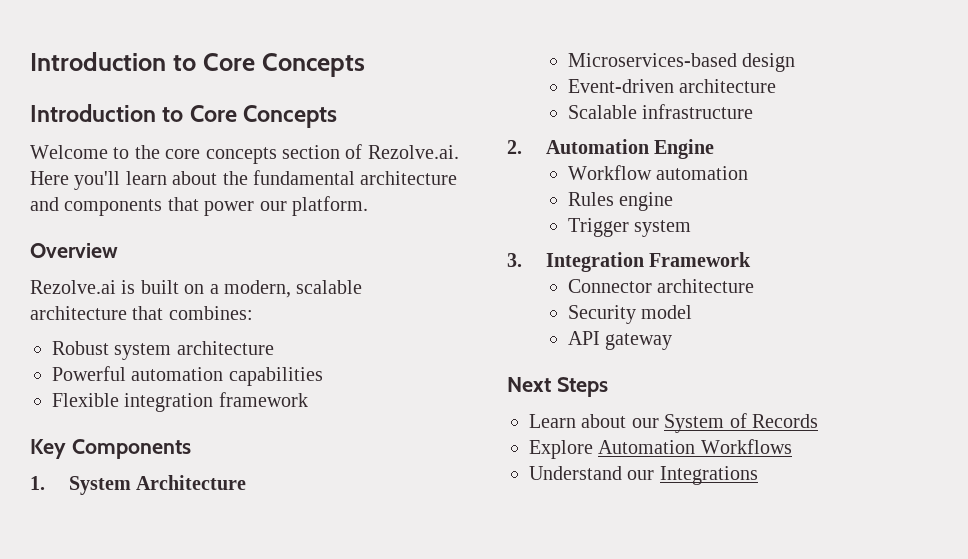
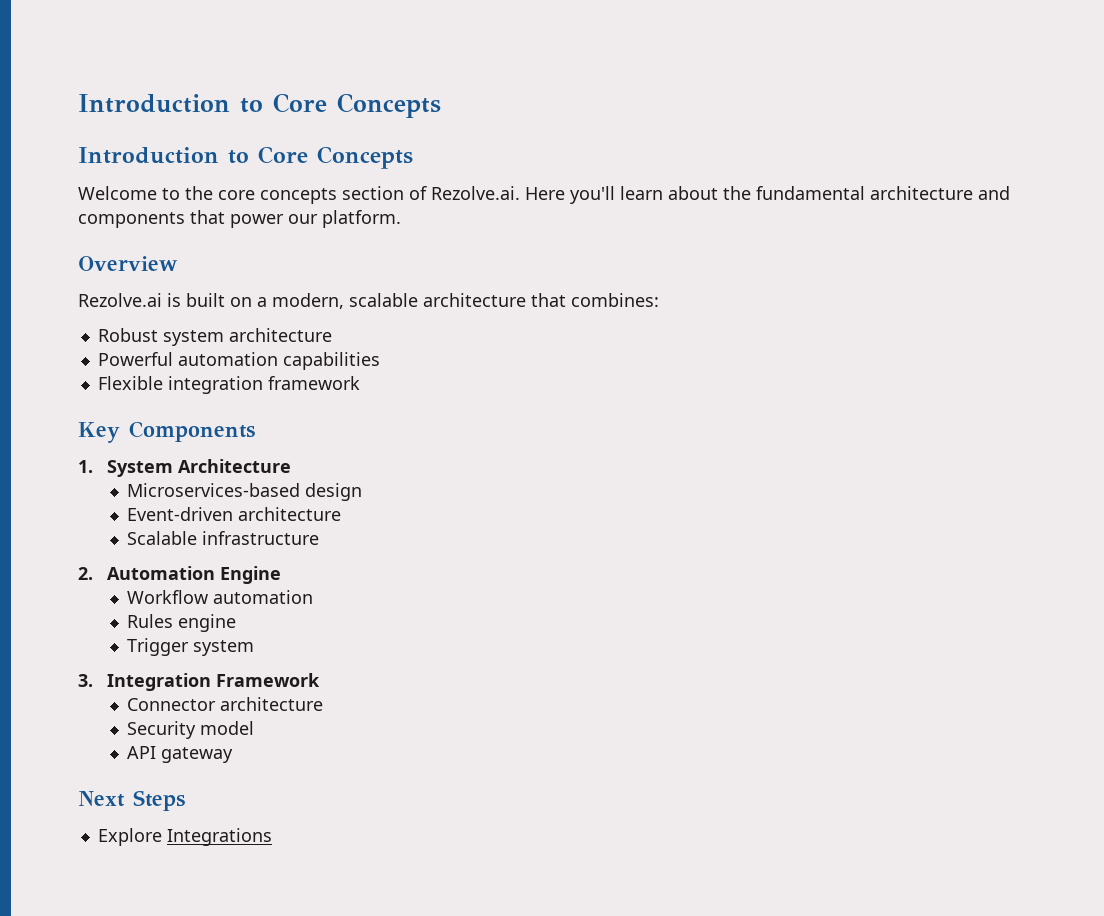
- Learn about our System of Records
- Explore Automation Workflows
- Understand our Integrations
+ Explore Integrations

